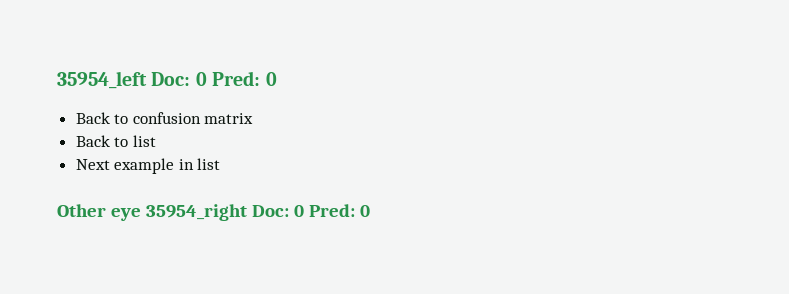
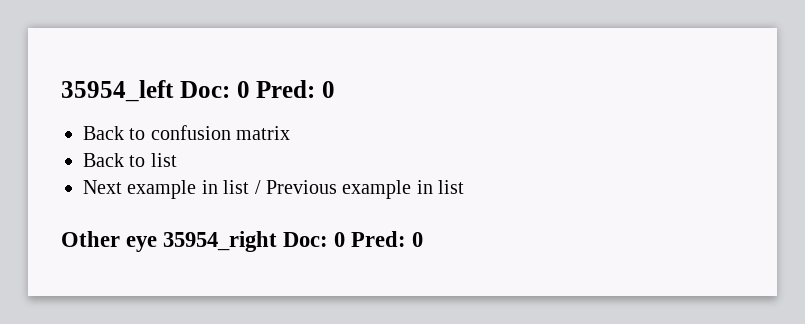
- Next example in list
+ Next example in list / Previous example in list

